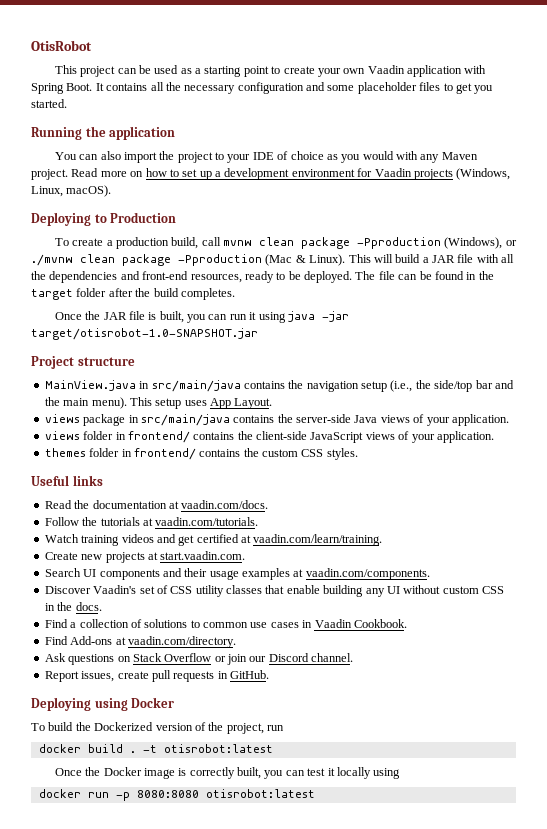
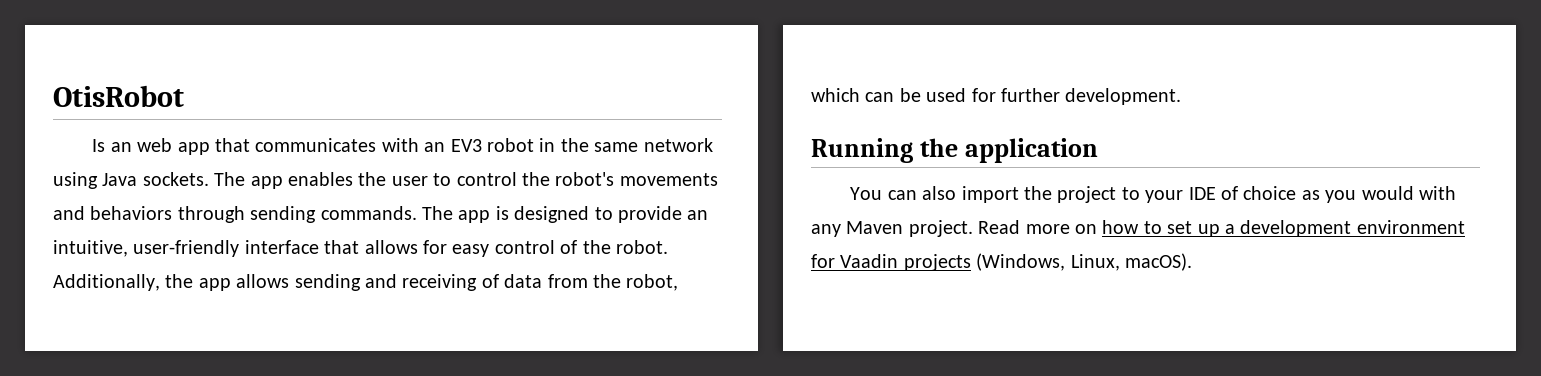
- This project can be used as a starting point to create your own Vaadin application with Spring Boot. It contains all the necessary configuration and some placeholder files to get you started.
+ Is an web app that communicates with an EV3 robot in the same network using Java sockets. The app enables the user to control the robot's movements and behaviors through sending commands. The app is designed to provide an intuitive, user-friendly interface that allows for easy control of the robot. Additionally, the app allows sending and receiving of data from the robot, which can be used for further development.
- Deploying to Production
- To create a production build, call mvnw clean package -Pproduction (Windows), or ./mvnw clean package -Pproduction (Mac & Linux). This will build a JAR file with all the dependencies and front-end resources, ready to be deployed. The file can be found in the target folder after the build completes.
- Once the JAR file is built, you can run it using java -jar target/otisrobot-1.0-SNAPSHOT.jar
- Project structure
- MainView.java in src/main/java contains the navigation setup (i.e., the side/top bar and the main menu). This setup uses App Layout.
- views package in src/main/java contains the server-side Java views of your application.
- views folder in frontend/ contains the client-side JavaScript views of your application.
- themes folder in frontend/ contains the custom CSS styles.
- Useful links
- Read the documentation at vaadin.com/docs.
- Follow the tutorials at vaadin.com/tutorials.
- Watch training videos and get certified at vaadin.com/learn/training.
- Create new projects at start.vaadin.com.
- Search UI components and their usage examples at vaadin.com/components.
- Discover Vaadin's set of CSS utility classes that enable building any UI without custom CSS in the docs.
- Find a collection of solutions to common use cases in Vaadin Cookbook.
- Find Add-ons at vaadin.com/directory.
- Ask questions on Stack Overflow or join our Discord channel.
- Report issues, create pull requests in GitHub.
- Deploying using Docker
- To build the Dockerized version of the project, run
- docker build . -t otisrobot:latest
- Once the Docker image is correctly built, you can test it locally using
- docker run -p 8080:8080 otisrobot:latest

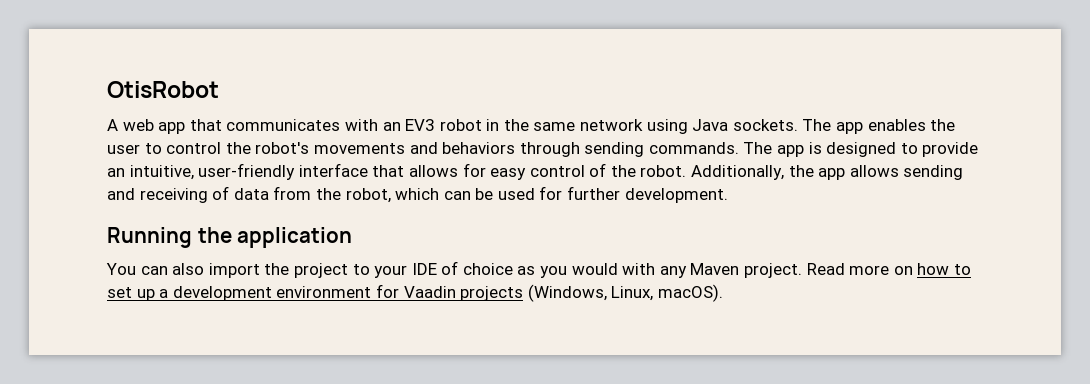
- Is an web app that communicates with an EV3 robot in the same network using Java sockets.
+ A web app that communicates with an EV3 robot in the same network using Java sockets.

